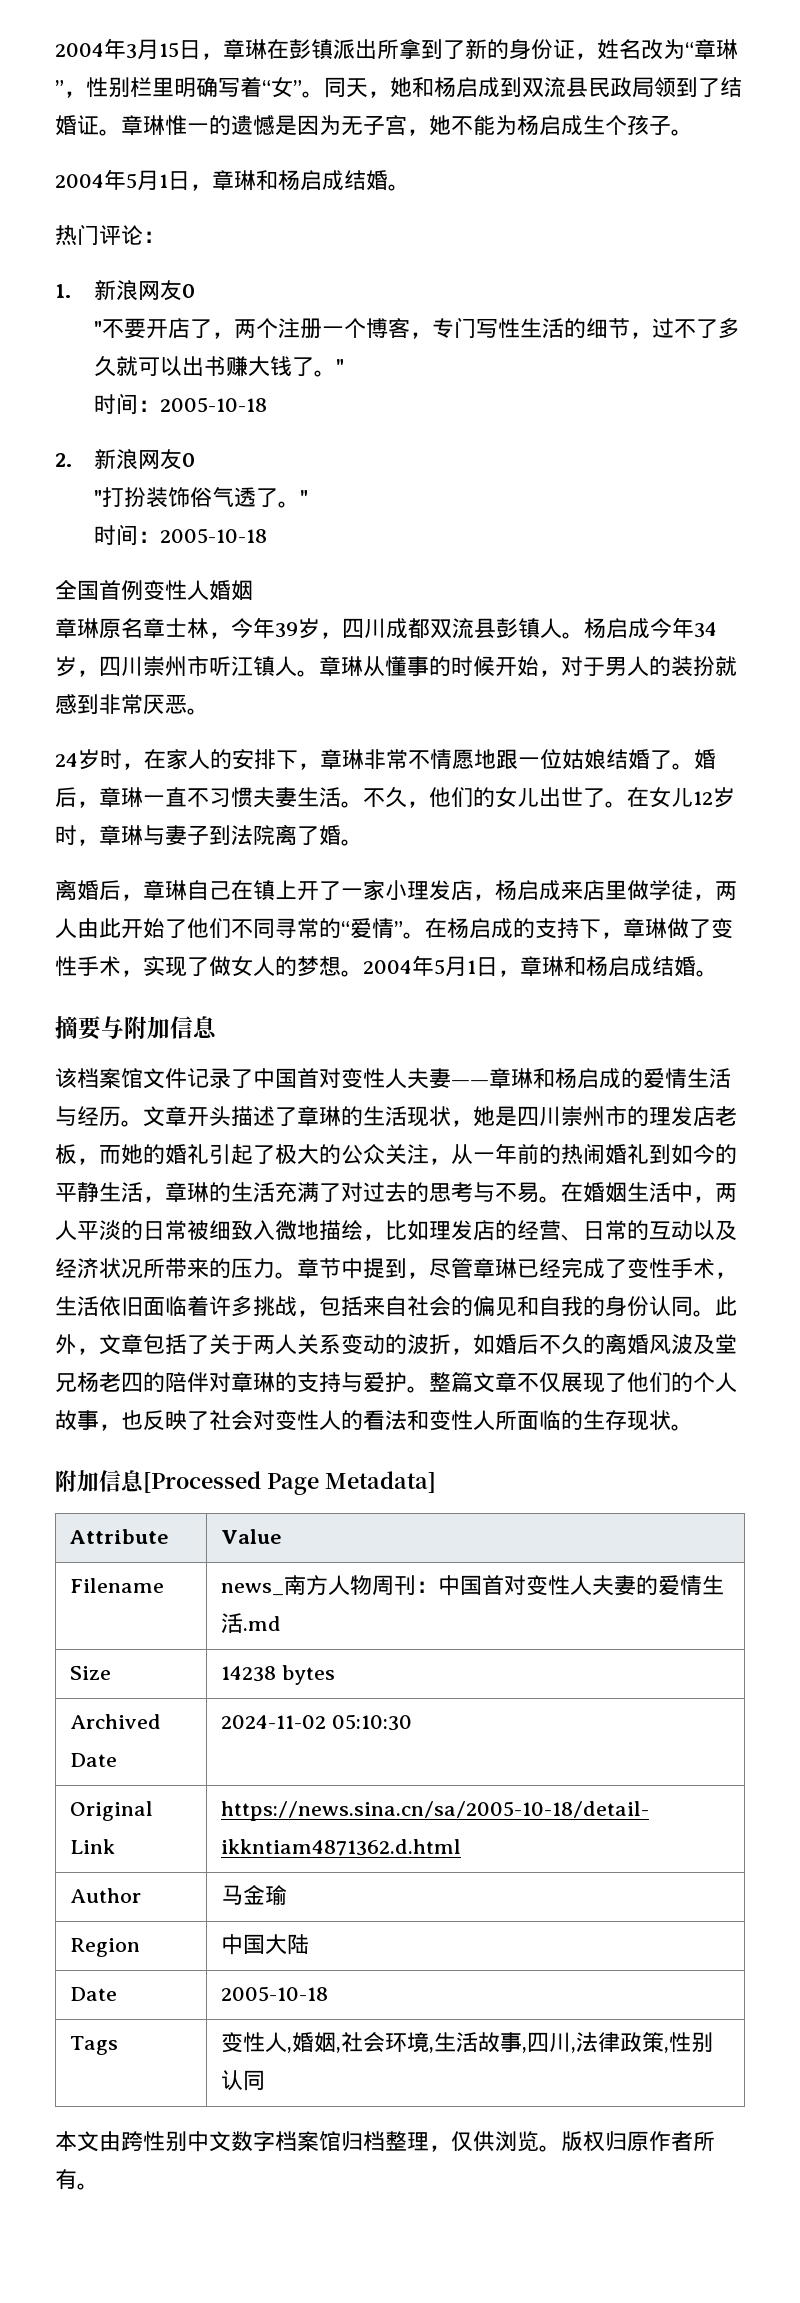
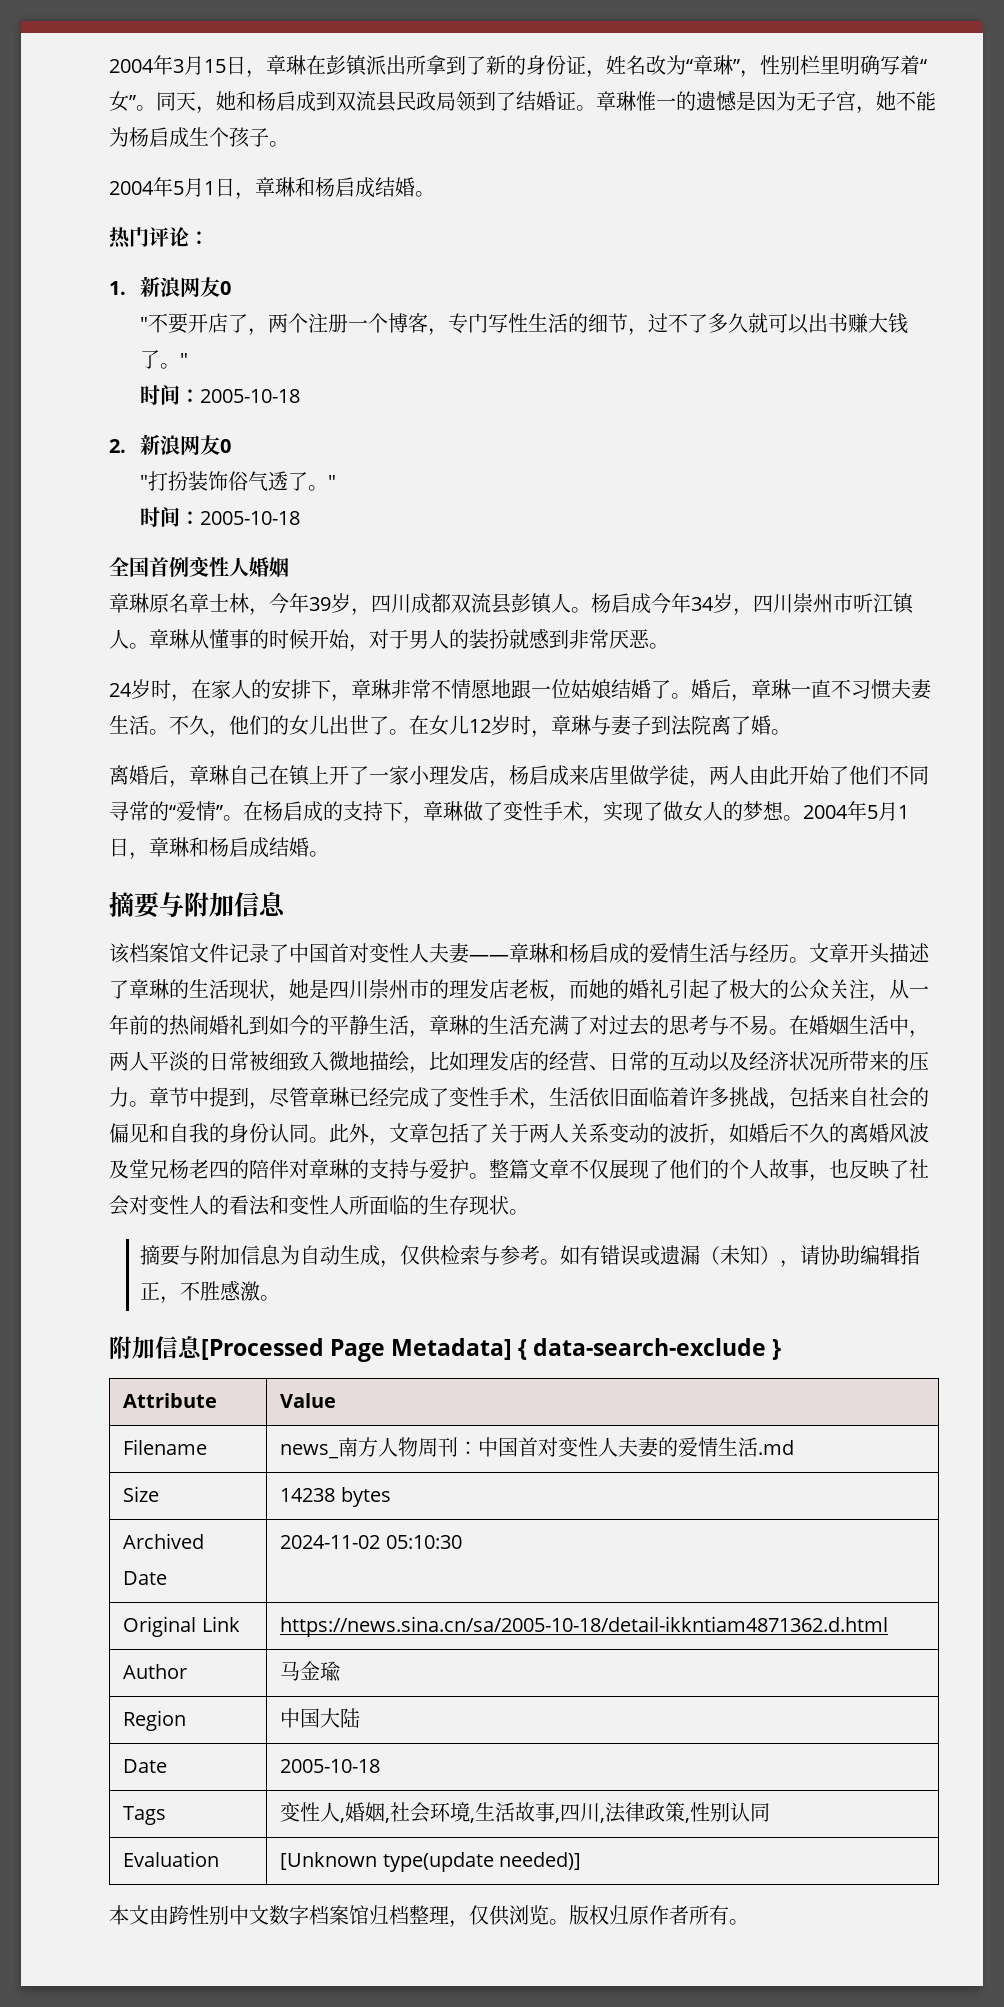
+ 摘要与附加信息为自动生成，仅供检索与参考。如有错误或遗漏（未知），请协助编辑指正，不胜感激。
- 附加信息[Processed Page Metadata]
+ 附加信息[Processed Page Metadata] { data-search-exclude }
+ Evaluation | [Unknown type(update needed)]

